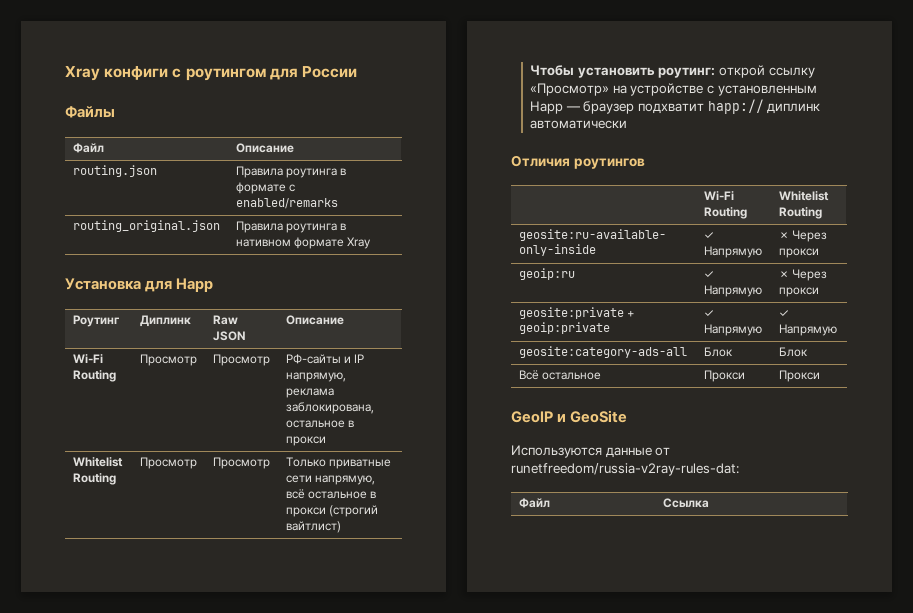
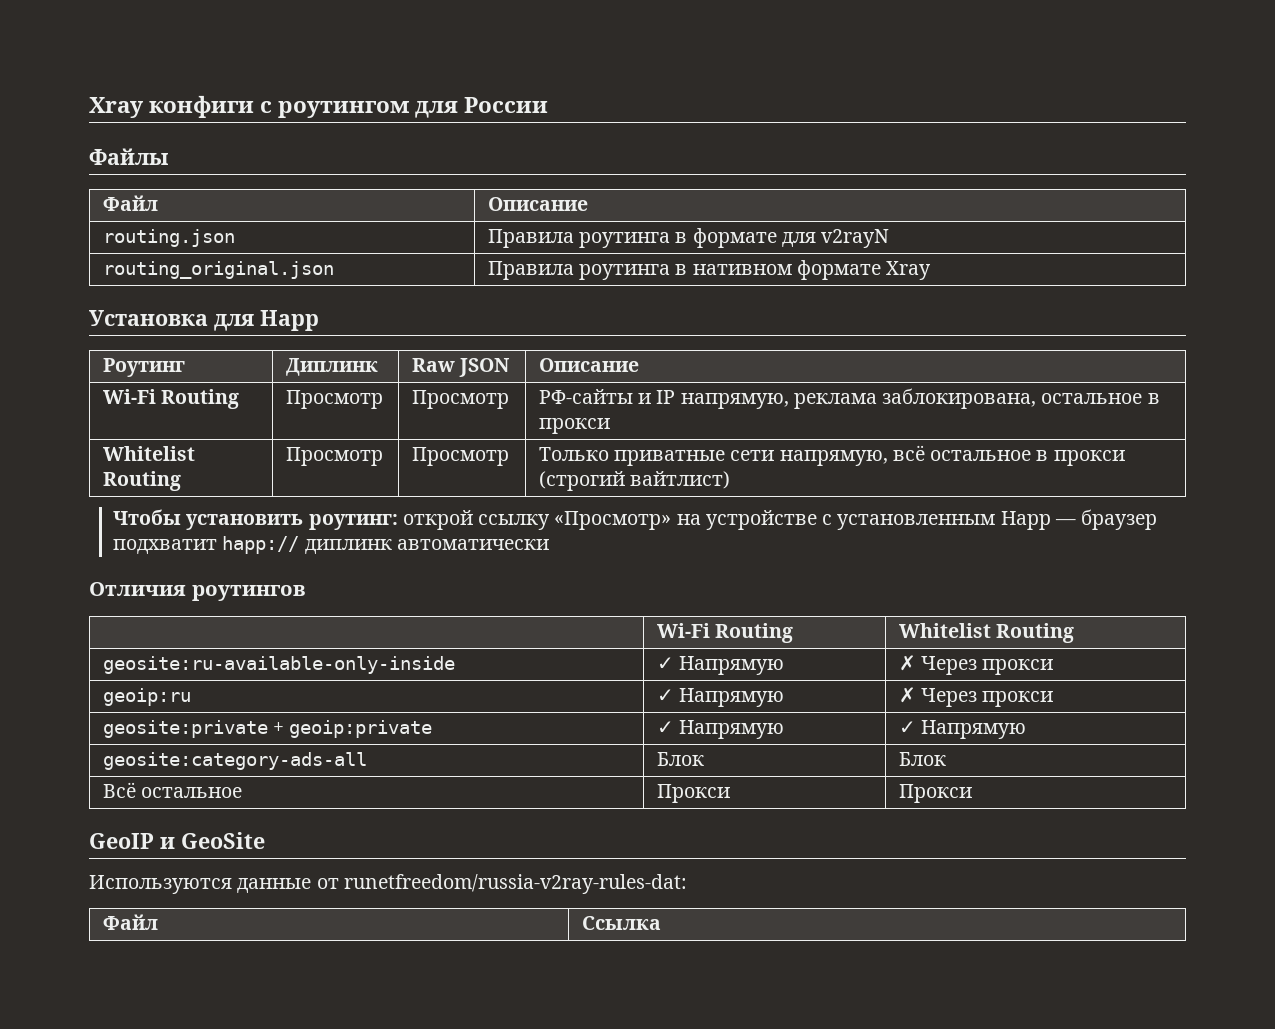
- routing.json | Правила роутинга в формате с enabled/remarks
+ routing.json | Правила роутинга в формате для v2rayN

